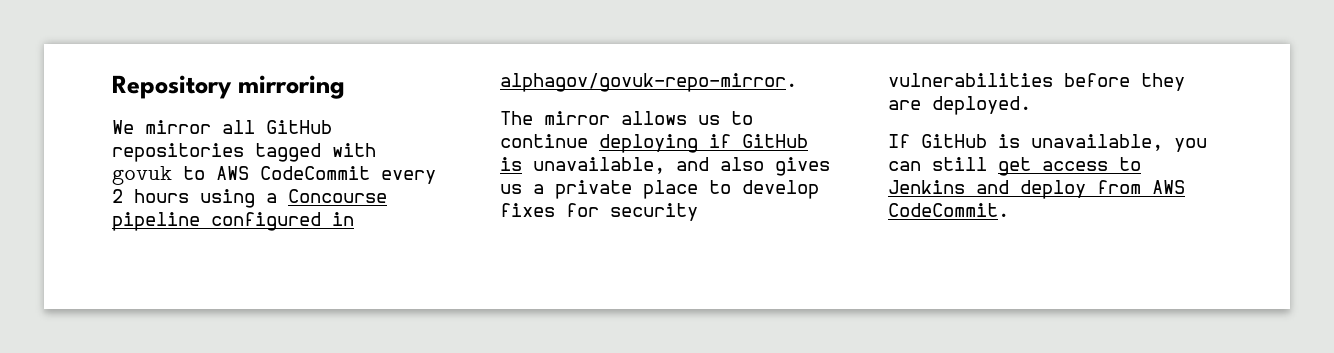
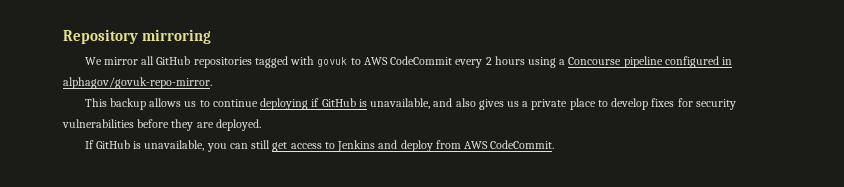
- The mirror allows us to continue deploying if GitHub is unavailable, and also gives us a private place to develop fixes for security vulnerabilities before they are deployed.
+ This backup allows us to continue deploying if GitHub is unavailable, and also gives us a private place to develop fixes for security vulnerabilities before they are deployed.

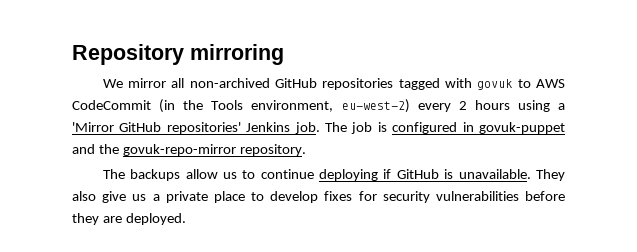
- We mirror all GitHub repositories tagged with govuk to AWS CodeCommit every 2 hours using a Concourse pipeline configured in alphagov/govuk-repo-mirror.
- This backup allows us to continue deploying if GitHub is unavailable, and also gives us a private place to develop fixes for security vulnerabilities before they are deployed.
+ We mirror all non-archived GitHub repositories tagged with govuk to AWS CodeCommit (in the Tools environment, eu-west-2) every 2 hours using a 'Mirror GitHub repositories' Jenkins job. The job is configured in govuk-puppet and the govuk-repo-mirror repository.
+ The backups allow us to continue deploying if GitHub is unavailable. They also give us a private place to develop fixes for security vulnerabilities before they are deployed.
- If GitHub is unavailable, you can still get access to Jenkins and deploy from AWS CodeCommit.

